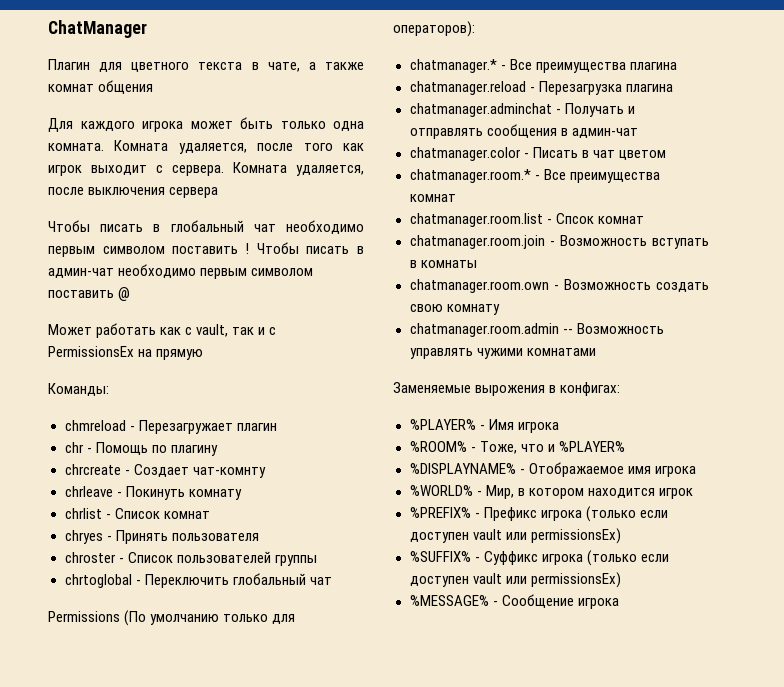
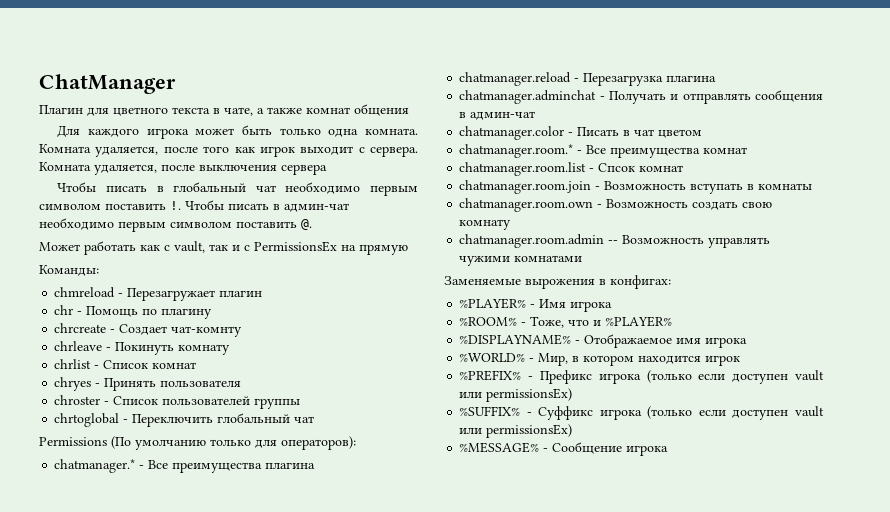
- Чтобы писать в глобальный чат необходимо первым символом поставить !
+ Чтобы писать в глобальный чат необходимо первым символом поставить !.
- Чтобы писать в админ-чат необходимо первым символом поставить @
+ Чтобы писать в админ-чат необходимо первым символом поставить @.

